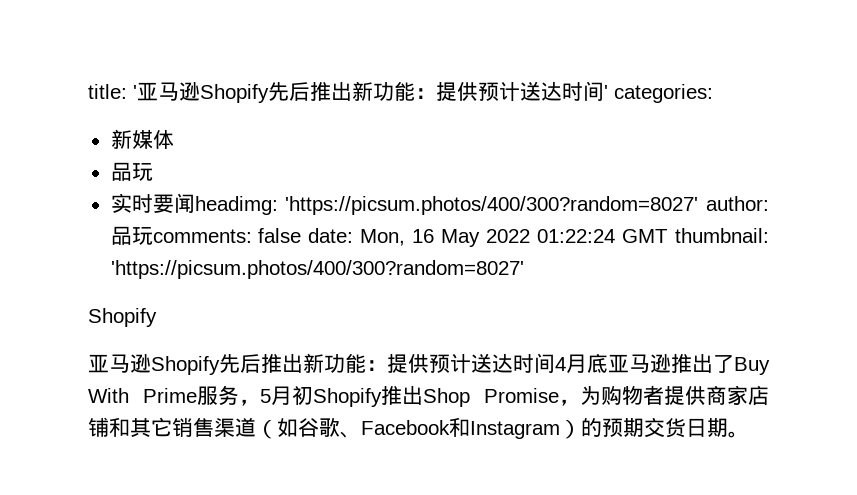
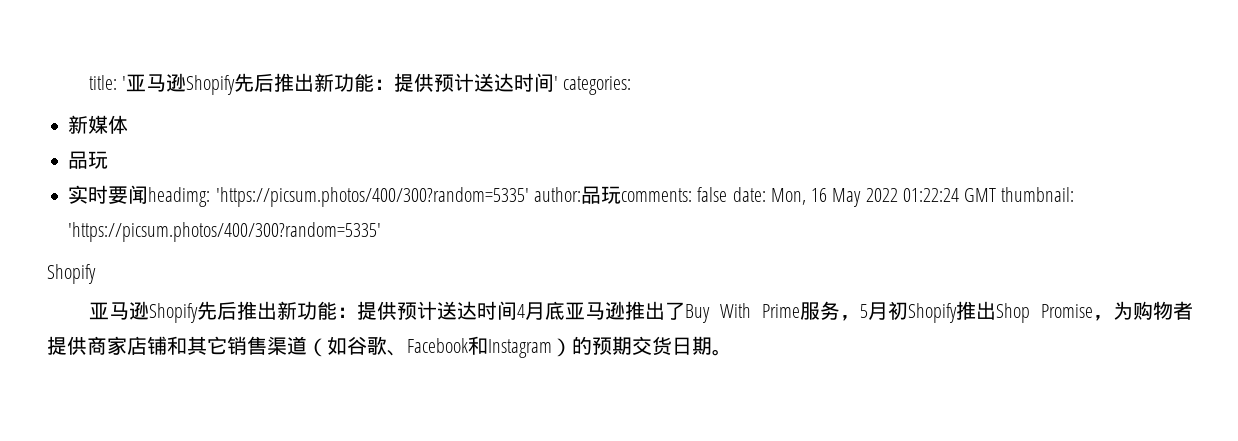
- 实时要闻headimg: 'https://picsum.photos/400/300?random=8027' author:品玩comments: false date: Mon, 16 May 2022 01:22:24 GMT thumbnail: 'https://picsum.photos/400/300?random=8027'
+ 实时要闻headimg: 'https://picsum.photos/400/300?random=5335' author:品玩comments: false date: Mon, 16 May 2022 01:22:24 GMT thumbnail: 'https://picsum.photos/400/300?random=5335'

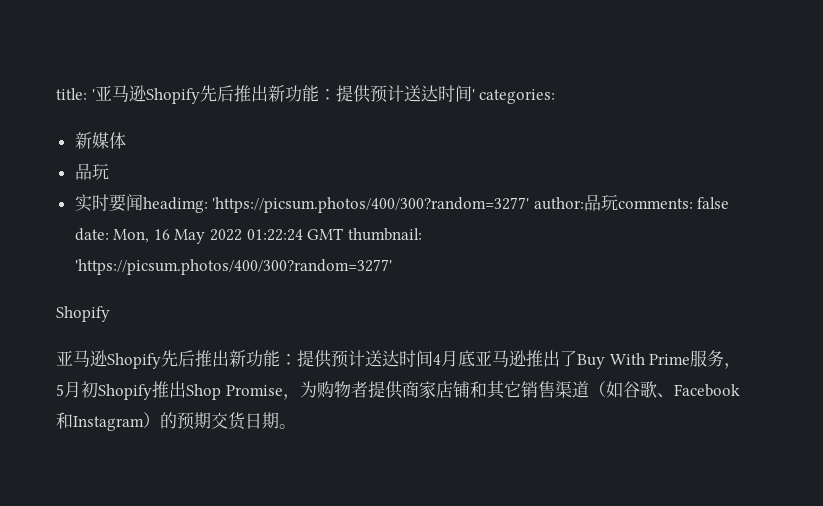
- 实时要闻headimg: 'https://picsum.photos/400/300?random=5335' author:品玩comments: false date: Mon, 16 May 2022 01:22:24 GMT thumbnail: 'https://picsum.photos/400/300?random=5335'
+ 实时要闻headimg: 'https://picsum.photos/400/300?random=3277' author:品玩comments: false date: Mon, 16 May 2022 01:22:24 GMT thumbnail: 'https://picsum.photos/400/300?random=3277'

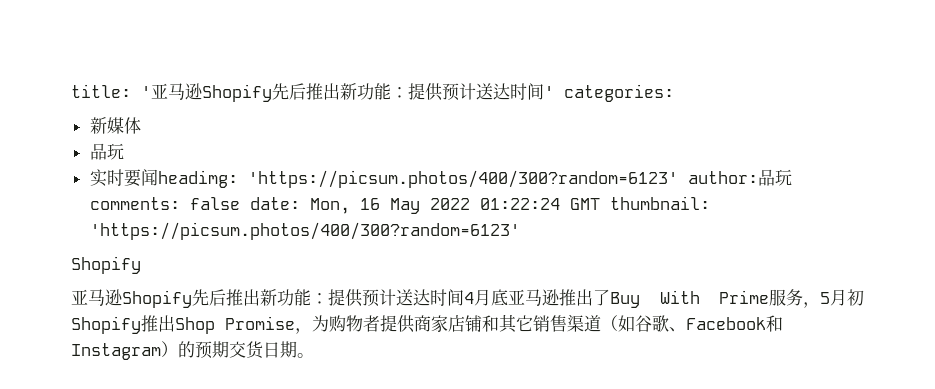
- 实时要闻headimg: 'https://picsum.photos/400/300?random=3277' author:品玩comments: false date: Mon, 16 May 2022 01:22:24 GMT thumbnail: 'https://picsum.photos/400/300?random=3277'
+ 实时要闻headimg: 'https://picsum.photos/400/300?random=6123' author:品玩comments: false date: Mon, 16 May 2022 01:22:24 GMT thumbnail: 'https://picsum.photos/400/300?random=6123'

